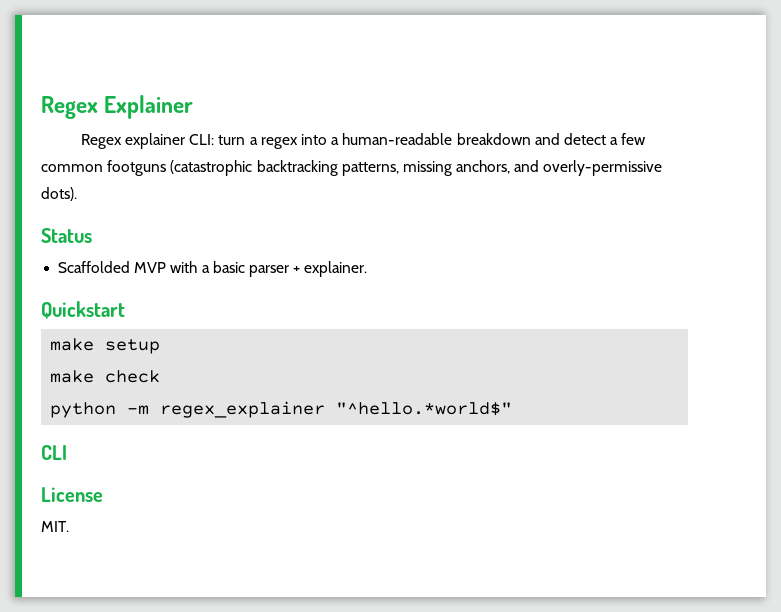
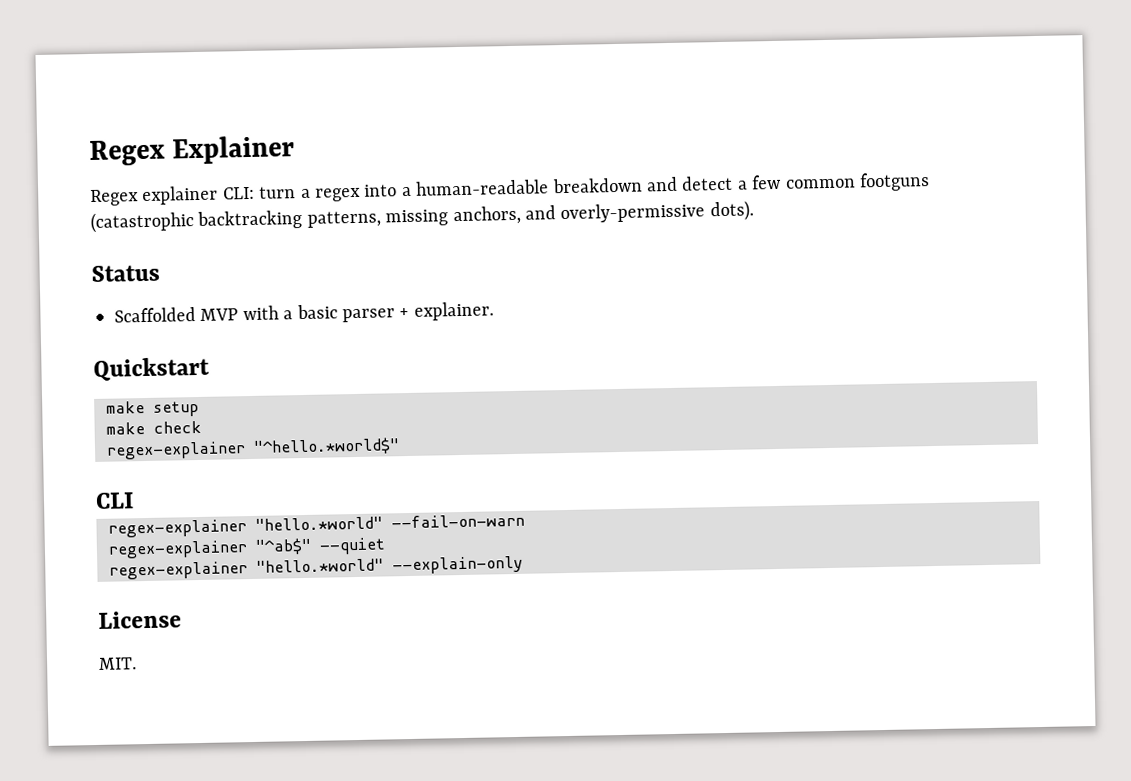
- python -m regex_explainer "^hello.*world$"
+ regex-explainer "^hello.*world$"
+ regex-explainer "hello.*world" --fail-on-warn
+ regex-explainer "^ab$" --quiet
+ regex-explainer "hello.*world" --explain-only

